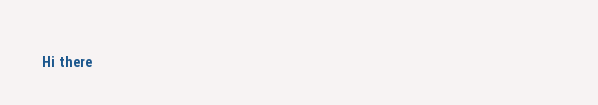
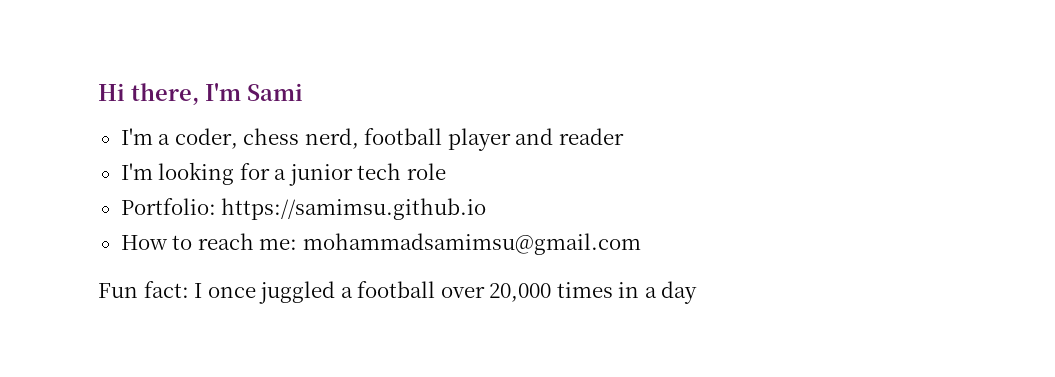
- Hi there
+ Hi there, I'm Sami
+ I'm a coder, chess nerd, football player and reader
+ I'm looking for a junior tech role
+ Portfolio: https://samimsu.github.io
+ How to reach me: mohammadsamimsu@gmail.com
+ Fun fact: I once juggled a football over 20,000 times in a day

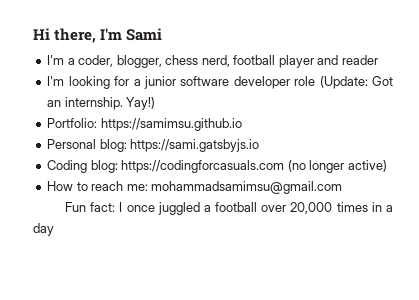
- I'm a coder, chess nerd, football player and reader
+ I'm a coder, blogger, chess nerd, football player and reader
- I'm looking for a junior tech role
+ I'm looking for a junior software developer role (Update: Got an internship. Yay!)
  Portfolio: https://samimsu.github.io
+ Personal blog: https://sami.gatsbyjs.io
+ Coding blog: https://codingforcasuals.com (no longer active)

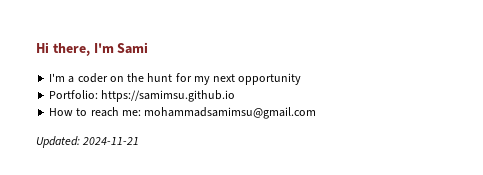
- I'm a coder, blogger, chess nerd, football player and reader
- I'm looking for a junior software developer role (Update: Got an internship. Yay!)
+ I'm a coder on the hunt for my next opportunity
  Portfolio: https://samimsu.github.io
- Personal blog: https://sami.gatsbyjs.io
- Coding blog: https://codingforcasuals.com (no longer active)
- Fun fact: I once juggled a football over 20,000 times in a day
+ Updated: 2024-11-21

